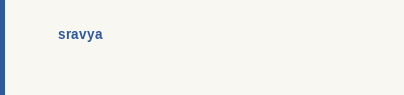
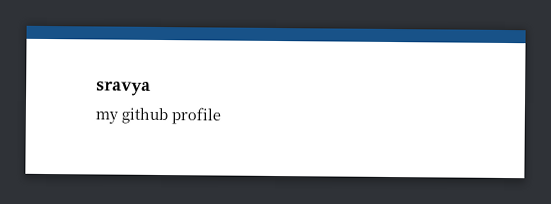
+ my github profile

